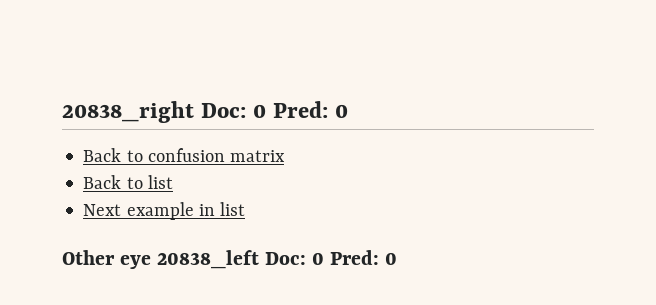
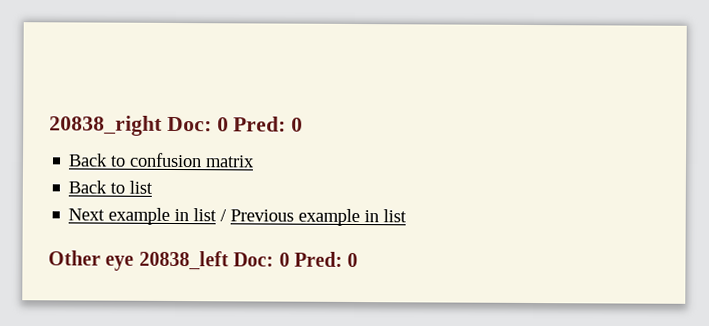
- Next example in list
+ Next example in list / Previous example in list

